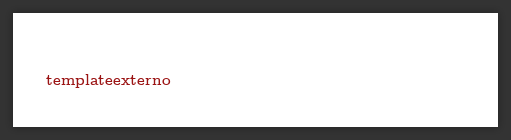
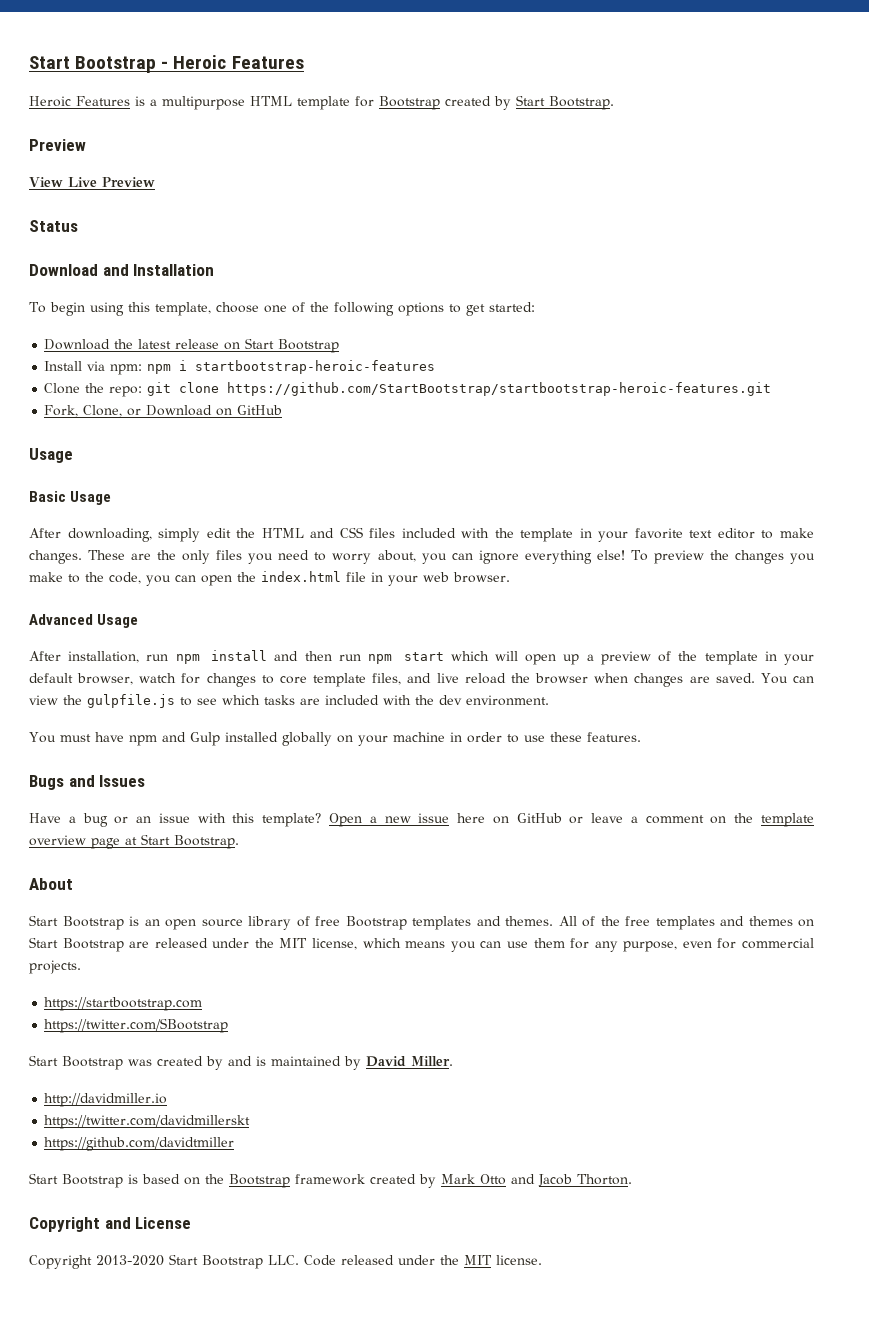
- templateexterno
+ Start Bootstrap - Heroic Features
+ Heroic Features is a multipurpose HTML template for Bootstrap created by Start Bootstrap.
+ Preview
+ View Live Preview
+ Status
+ Download and Installation
+ To begin using this template, choose one of the following options to get started:
+ Download the latest release on Start Bootstrap
+ Install via npm: npm i startbootstrap-heroic-features
+ Clone the repo: git clone https://github.com/StartBootstrap/startbootstrap-heroic-features.git
+ Fork, Clone, or Download on GitHub
+ Usage
+ Basic Usage
+ After downloading, simply edit the HTML and CSS files included with the template in your favorite text editor to make changes. These are the only files you need to worry about, you can ignore everything else! To preview the changes you make to the code, you can open the index.html file in your web browser.
+ Advanced Usage
+ After installation, run npm install and then run npm start which will open up a preview of the template in your default browser, watch for changes to core template files, and live reload the browser when changes are saved. You can view the gulpfile.js to see which tasks are included with the dev environment.
+ You must have npm and Gulp installed globally on your machine in order to use these features.
+ Bugs and Issues
+ Have a bug or an issue with this template? Open a new issue here on GitHub or leave a comment on the template overview page at Start Bootstrap.
+ About
+ Start Bootstrap is an open source library of free Bootstrap templates and themes. All of the free templates and themes on Start Bootstrap are released under the MIT license, which means you can use them for any purpose, even for commercial projects.
+ https://startbootstrap.com
+ https://twitter.com/SBootstrap
+ Start Bootstrap was created by and is maintained by David Miller.
+ http://davidmiller.io
+ https://twitter.com/davidmillerskt
+ https://github.com/davidtmiller
+ Start Bootstrap is based on the Bootstrap framework created by Mark Otto and Jacob Thorton.
+ Copyright and License
+ Copyright 2013-2020 Start Bootstrap LLC. Code released under the MIT license.

